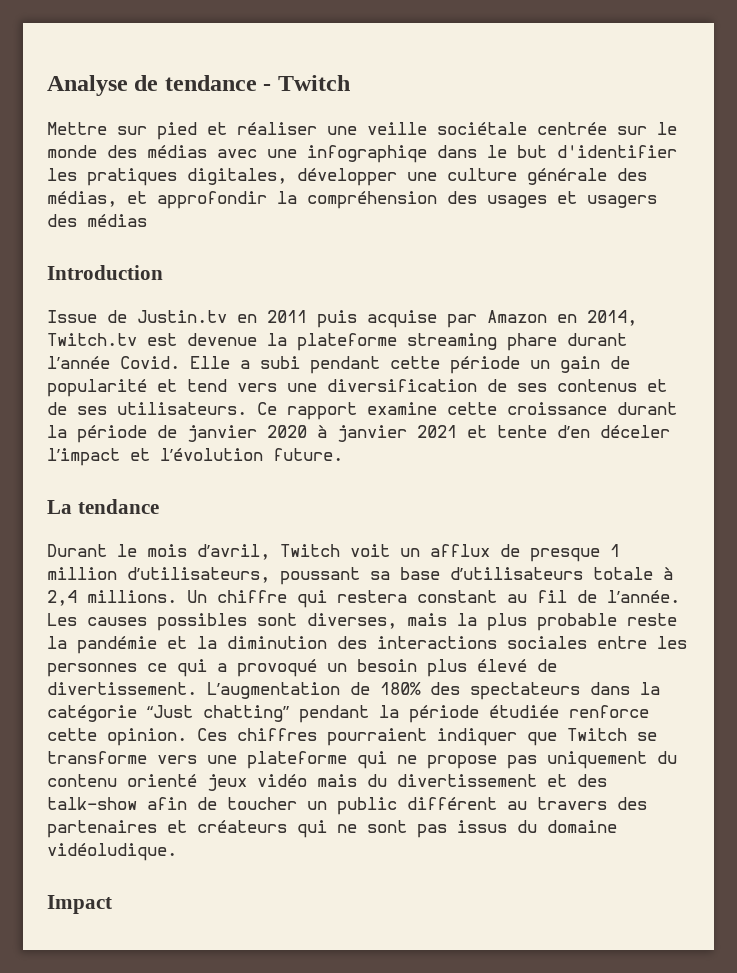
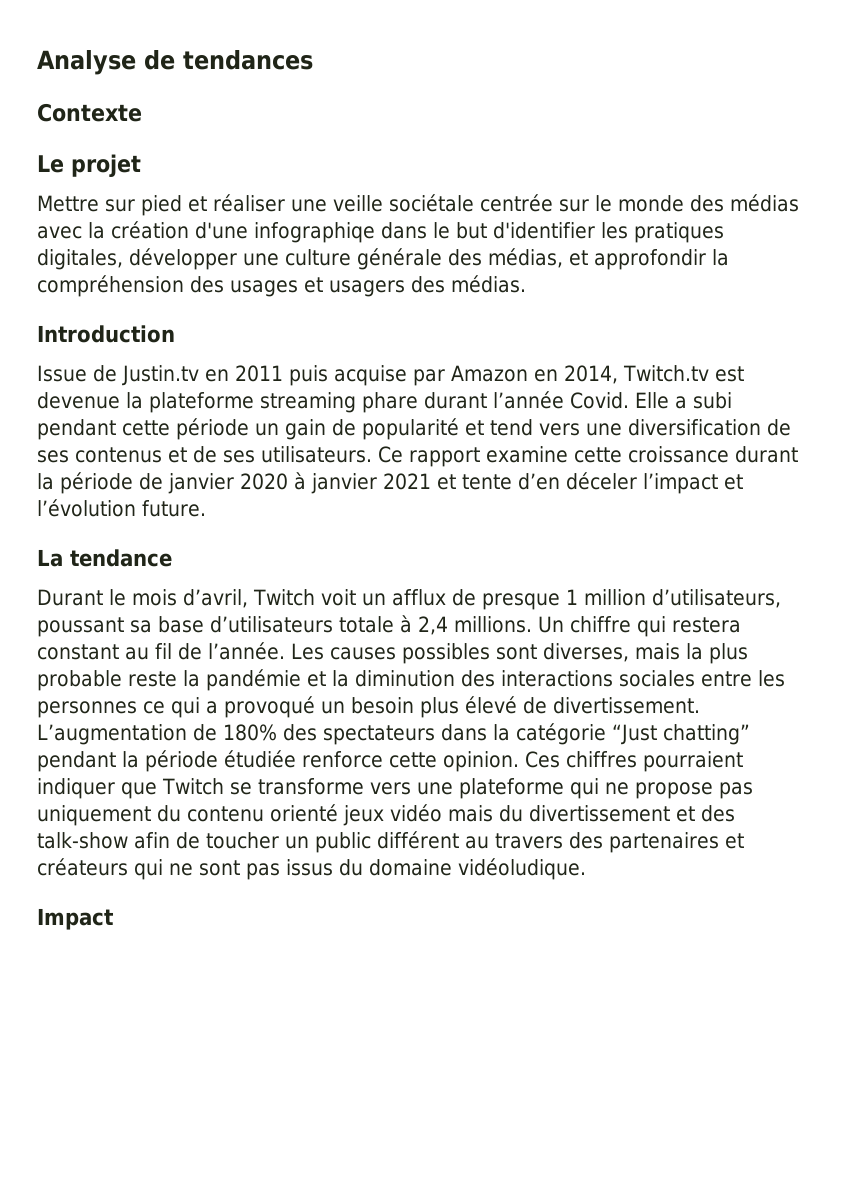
- Analyse de tendance - Twitch
+ Analyse de tendances
+ Contexte
+ Le projet
- Mettre sur pied et réaliser une veille sociétale centrée sur le monde des médias avec une infographiqe dans le but d'identifier les pratiques digitales, développer une culture générale des médias, et approfondir la compréhension des usages et usagers des médias
+ Mettre sur pied et réaliser une veille sociétale centrée sur le monde des médias avec la création d'une infographiqe dans le but d'identifier les pratiques digitales, développer une culture générale des médias, et approfondir la compréhension des usages et usagers des médias.

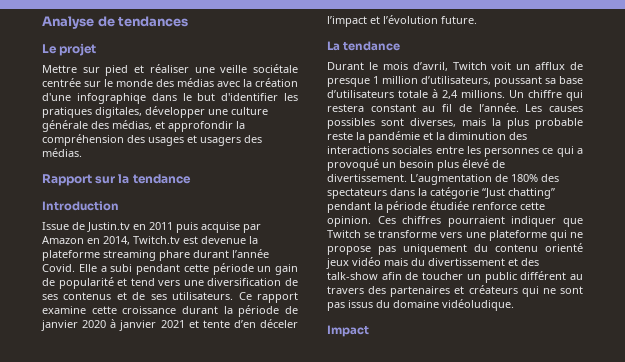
- Contexte
+ Rapport sur la tendance

